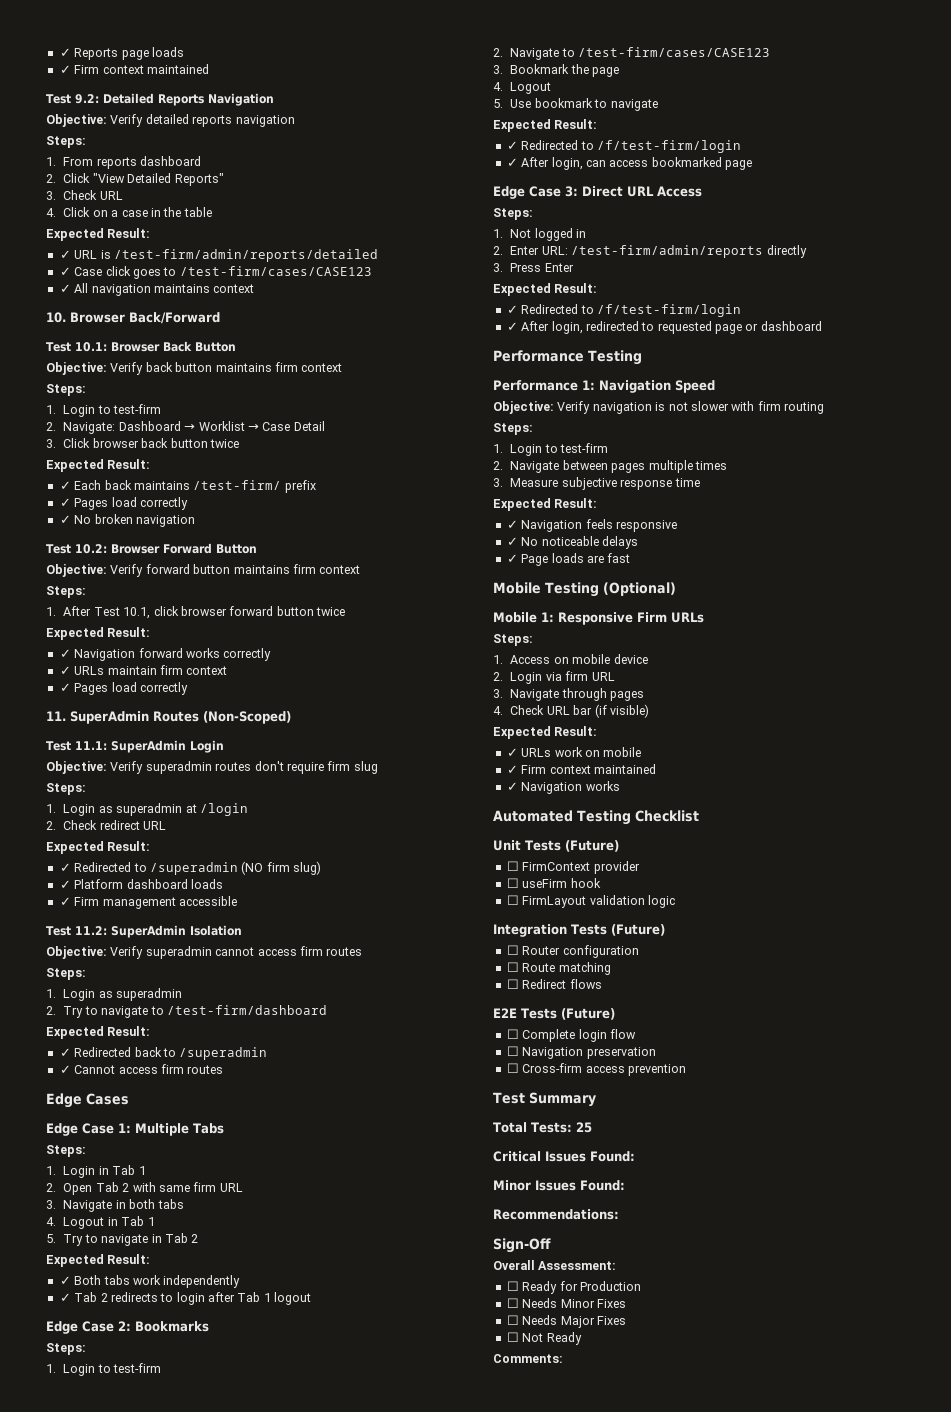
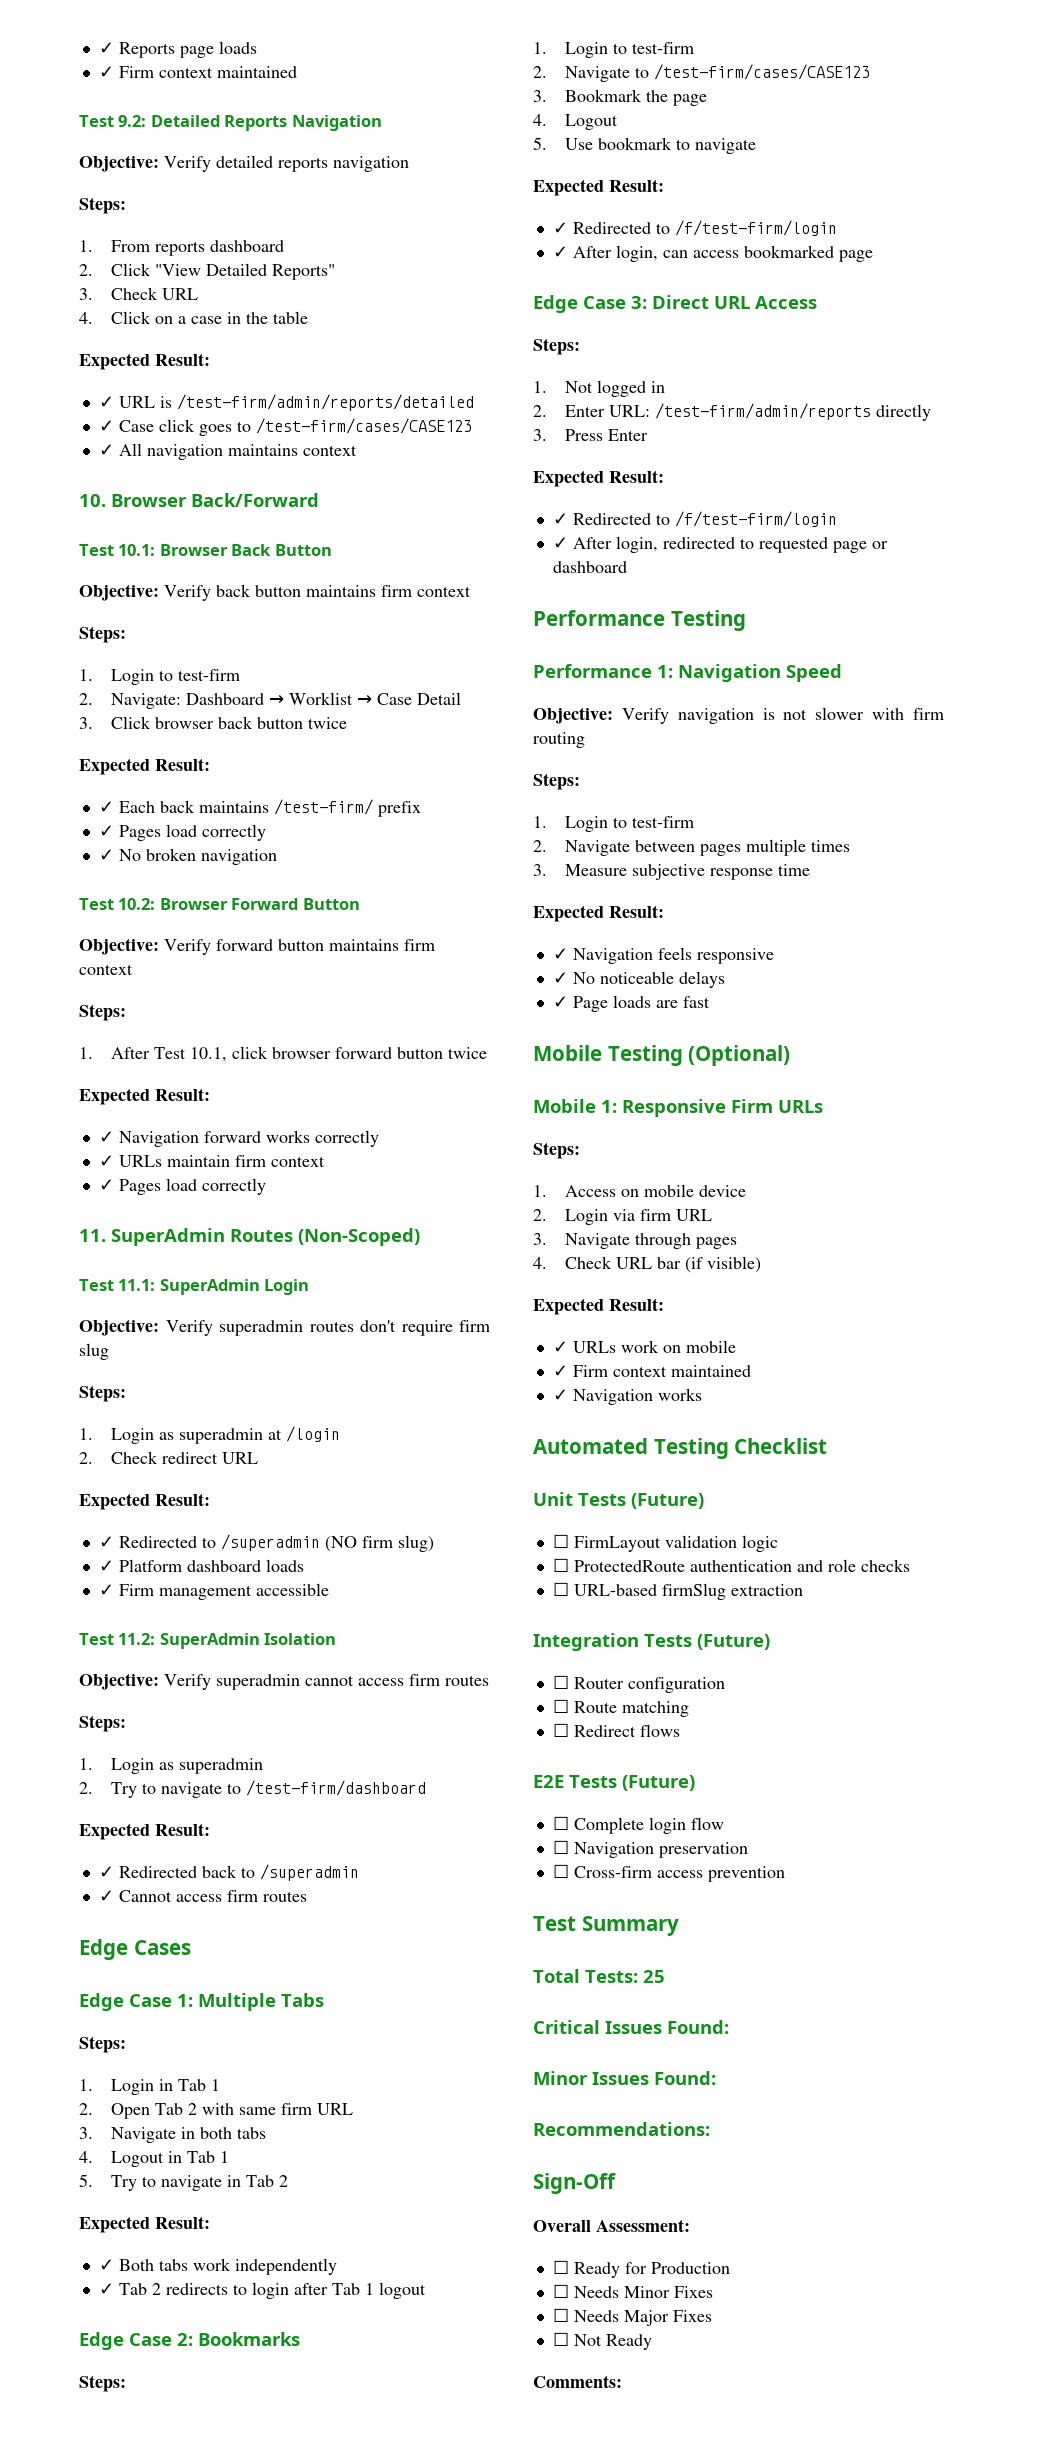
- ☐ FirmContext provider
- ☐ useFirm hook
  ☐ FirmLayout validation logic
+ ☐ ProtectedRoute authentication and role checks
+ ☐ URL-based firmSlug extraction

